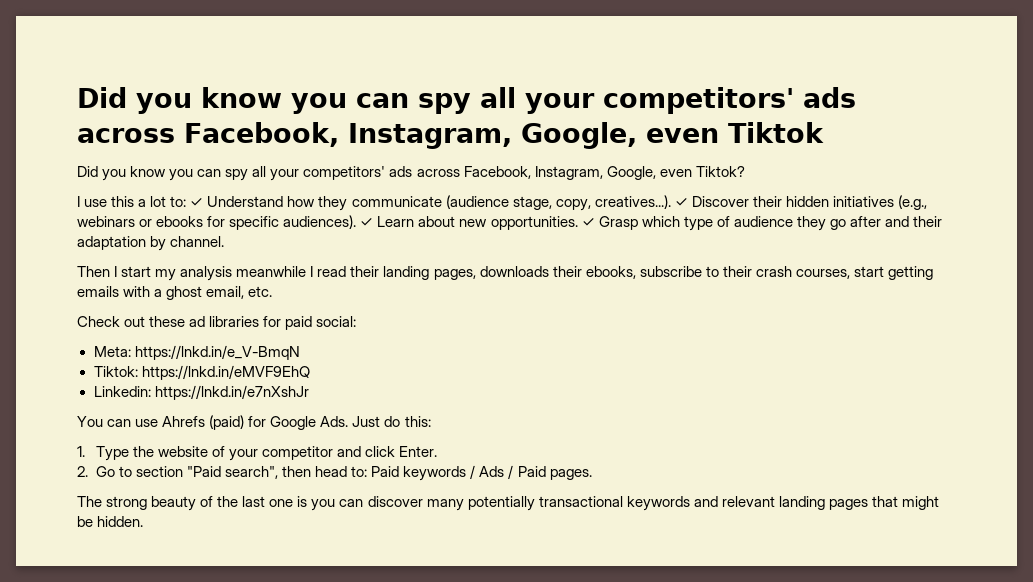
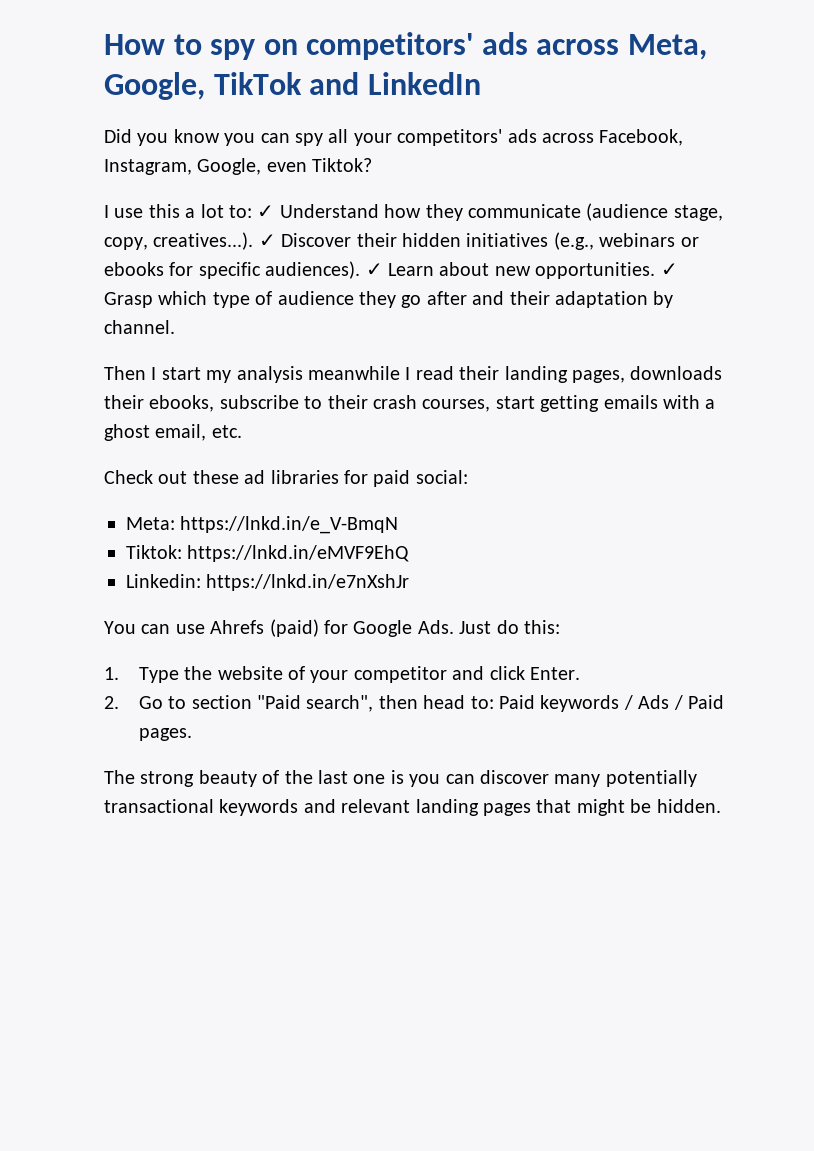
- Did you know you can spy all your competitors' ads across Facebook, Instagram, Google, even Tiktok
+ How to spy on competitors' ads across Meta, Google, TikTok and LinkedIn

